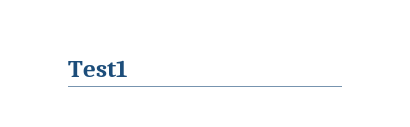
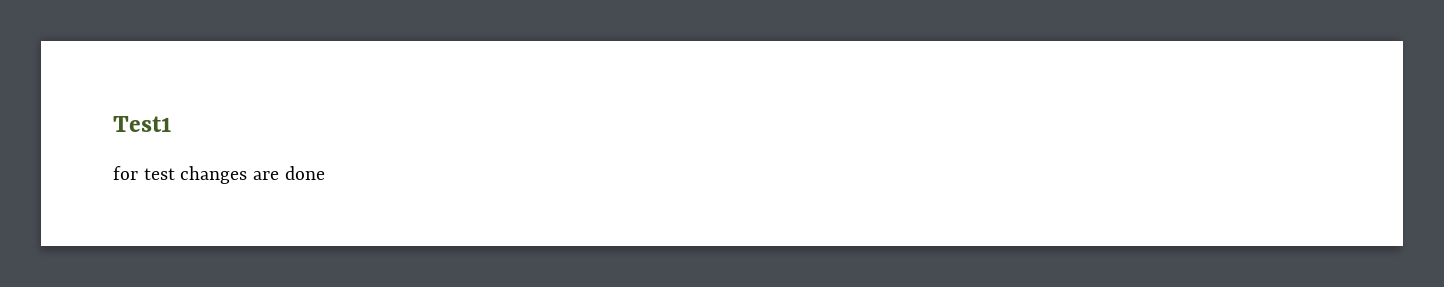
+ for test changes are done

